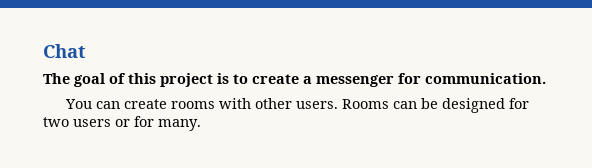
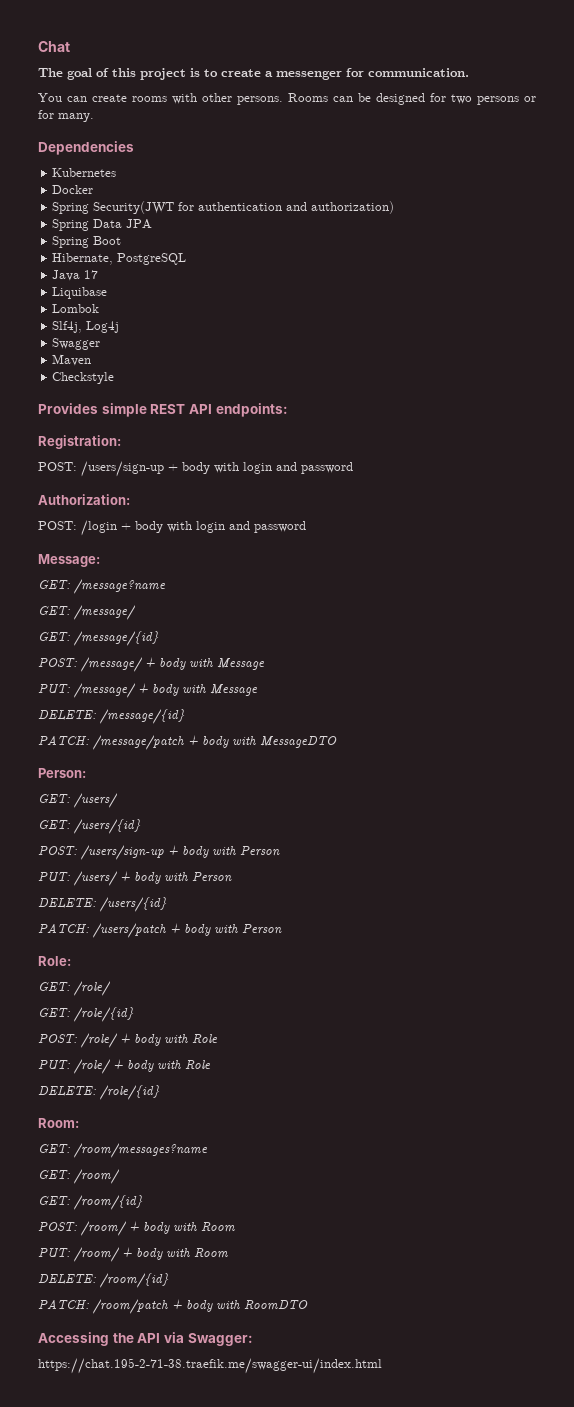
- You can create rooms with other users.
+ You can create rooms with other persons.
- Rooms can be designed for two users or for many.
+ Rooms can be designed for two persons or for many.
+ Dependencies
+ Kubernetes
+ Docker
+ Spring Security(JWT for authentication and authorization)
+ Spring Data JPA
+ Spring Boot
+ Hibernate, PostgreSQL
+ Java 17
+ Liquibase
+ Lombok
+ Slf4j, Log4j
+ Swagger
+ Maven
+ Checkstyle
+ Provides simple REST API endpoints:
+ Registration:
+ POST: /users/sign-up + body with login and password
+ Authorization:
+ POST: /login + body with login and password
+ Message:
+ GET: /message?name
+ GET: /message/
+ GET: /message/{id}
+ POST: /message/ + body with Message
+ PUT: /message/ + body with Message
+ DELETE: /message/{id}
+ PATCH: /message/patch + body with MessageDTO
+ Person:
+ GET: /users/
+ GET: /users/{id}
+ POST: /users/sign-up + body with Person
+ PUT: /users/ + body with Person
+ DELETE: /users/{id}
+ PATCH: /users/patch + body with Person
+ Role:
+ GET: /role/
+ GET: /role/{id}
+ POST: /role/ + body with Role
+ PUT: /role/ + body with Role
+ DELETE: /role/{id}
+ Room:
+ GET: /room/messages?name
+ GET: /room/
+ GET: /room/{id}
+ POST: /room/ + body with Room
+ PUT: /room/ + body with Room
+ DELETE: /room/{id}
+ PATCH: /room/patch + body with RoomDTO
+ Accessing the API via Swagger:
+ https://chat.195-2-71-38.traefik.me/swagger-ui/index.html

